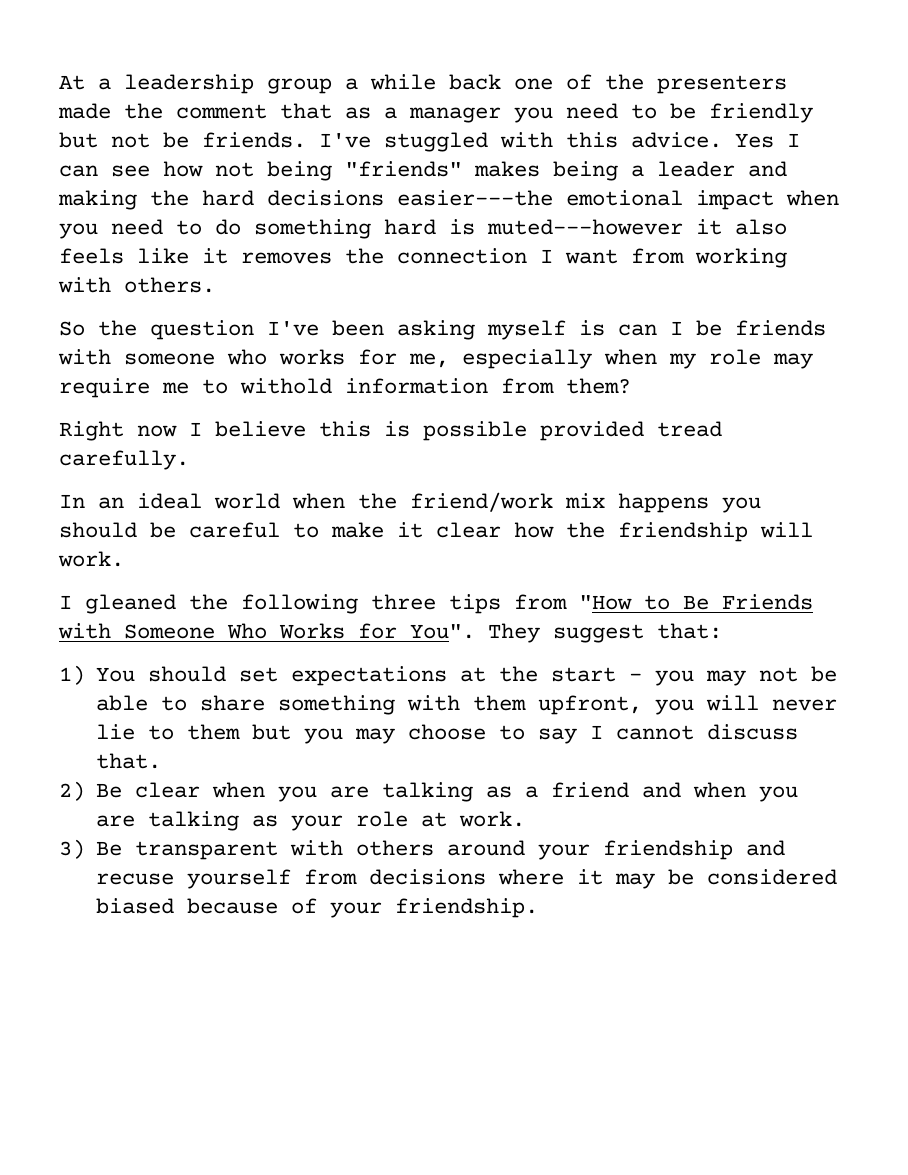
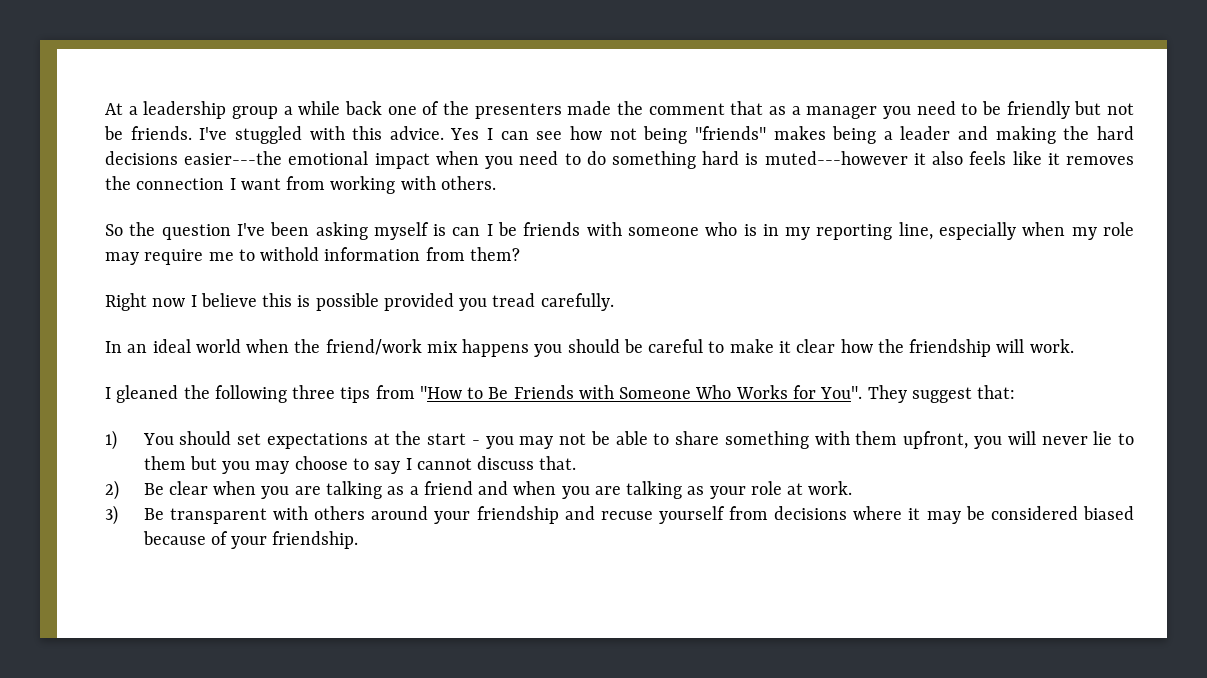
- So the question I've been asking myself is can I be friends with someone who works for me, especially when my role may require me to withold information from them?
+ So the question I've been asking myself is can I be friends with someone who is in my reporting line, especially when my role may require me to withold information from them?
- Right now I believe this is possible provided tread carefully.
+ Right now I believe this is possible provided you tread carefully.

